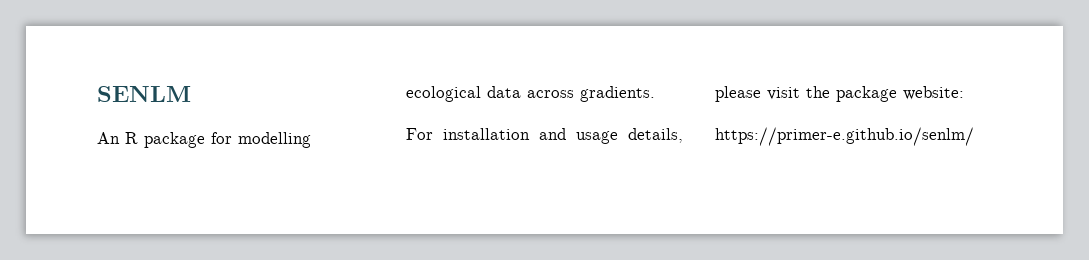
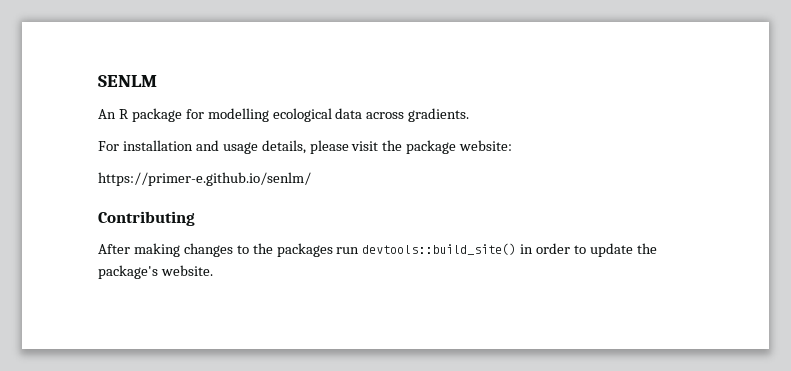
+ Contributing
+ After making changes to the packages run devtools::build_site() in order to update the package's website.

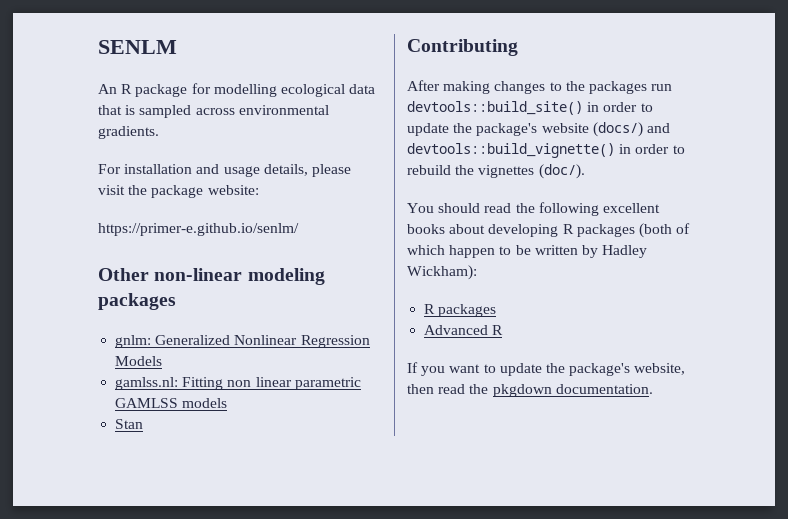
- An R package for modelling ecological data across gradients.
+ An R package for modelling ecological data that is sampled across environmental gradients.
+ Other non-linear modeling packages
+ gnlm: Generalized Nonlinear Regression Models
+ gamlss.nl: Fitting non linear parametric GAMLSS models
+ Stan
- After making changes to the packages run devtools::build_site() in order to update the package's website.
+ After making changes to the packages run devtools::build_site() in order to update the package's website (docs/) and devtools::build_vignette() in order to rebuild the vignettes (doc/).
+ You should read the following excellent books about developing R packages (both of which happen to be written by Hadley Wickham):
+ R packages
+ Advanced R
+ If you want to update the package's website, then read the pkgdown documentation.

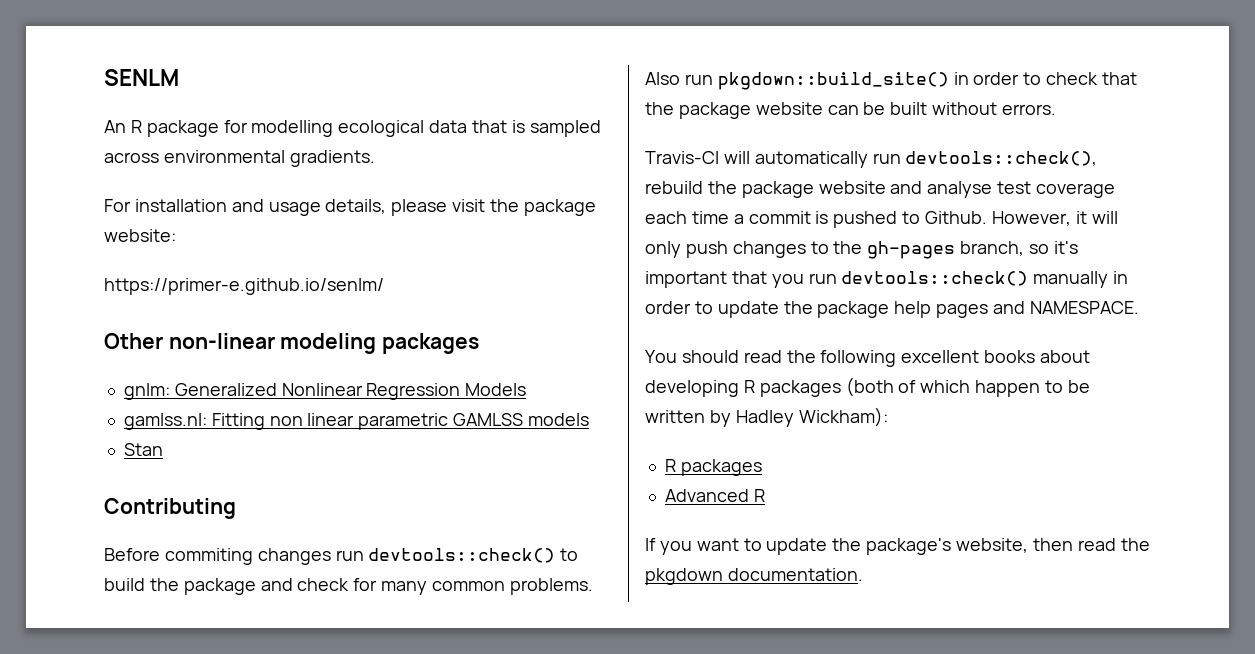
- After making changes to the packages run devtools::build_site() in order to update the package's website (docs/) and devtools::build_vignette() in order to rebuild the vignettes (doc/).
+ Before commiting changes run devtools::check() to build the package and check for many common problems. Also run pkgdown::build_site() in order to check that the package website can be built without errors.
+ Travis-CI will automatically run devtools::check(), rebuild the package website and analyse test coverage each time a commit is pushed to Github. However, it will only push changes to the gh-pages branch, so it's important that you run devtools::check() manually in order to update the package help pages and NAMESPACE.

